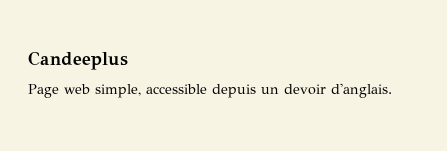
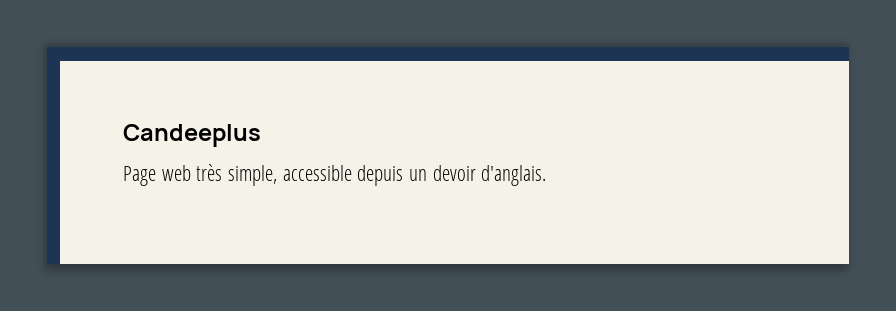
- Page web simple, accessible depuis un devoir d'anglais.
+ Page web très simple, accessible depuis un devoir d'anglais.

